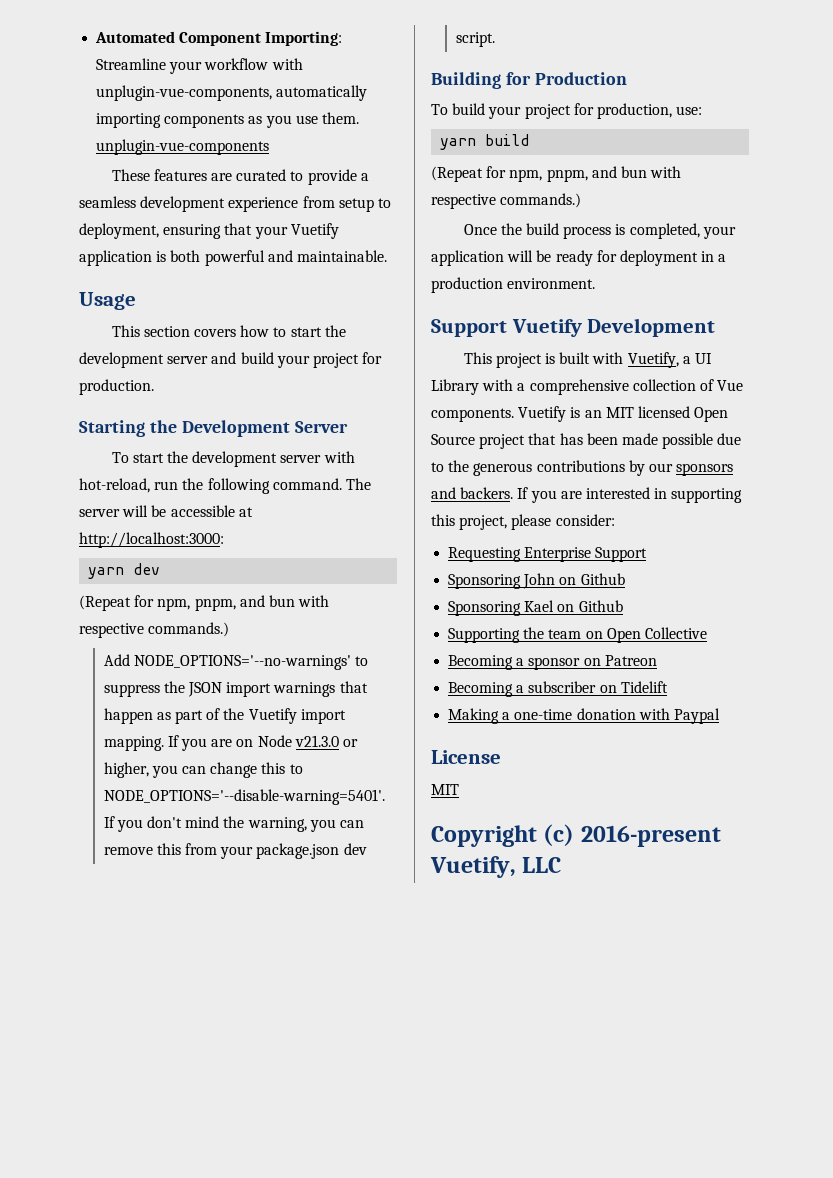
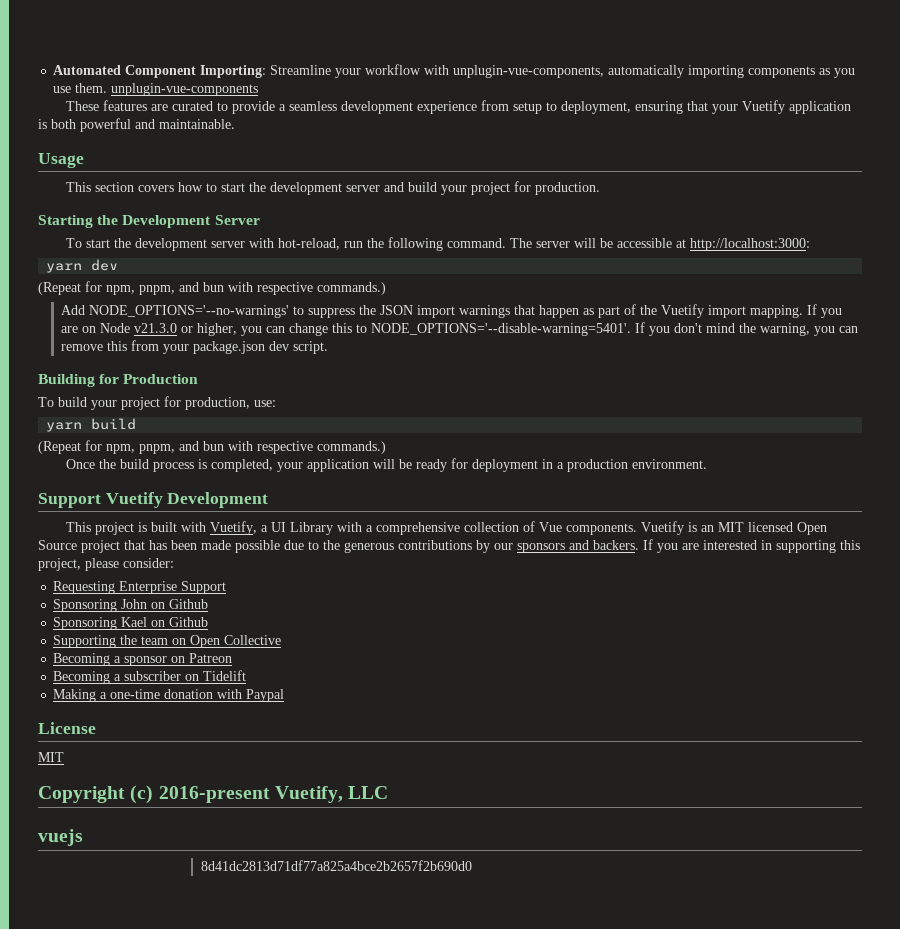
+ vuejs
+ 8d41dc2813d71df77a825a4bce2b2657f2b690d0

